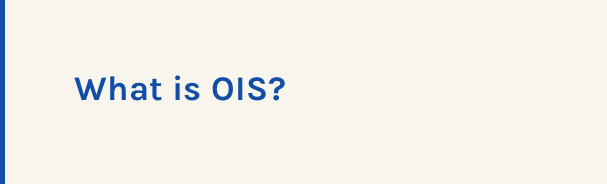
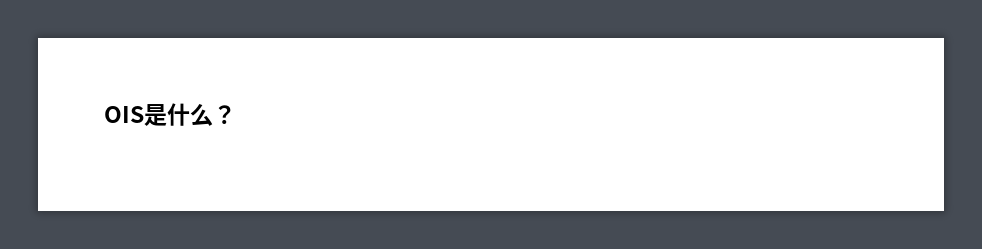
- What is OIS?
+ OIS是什么？

